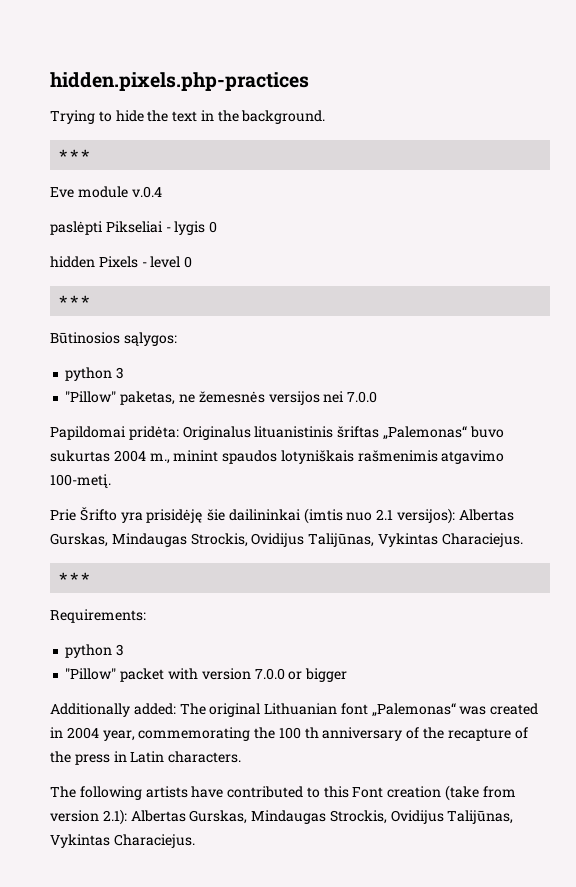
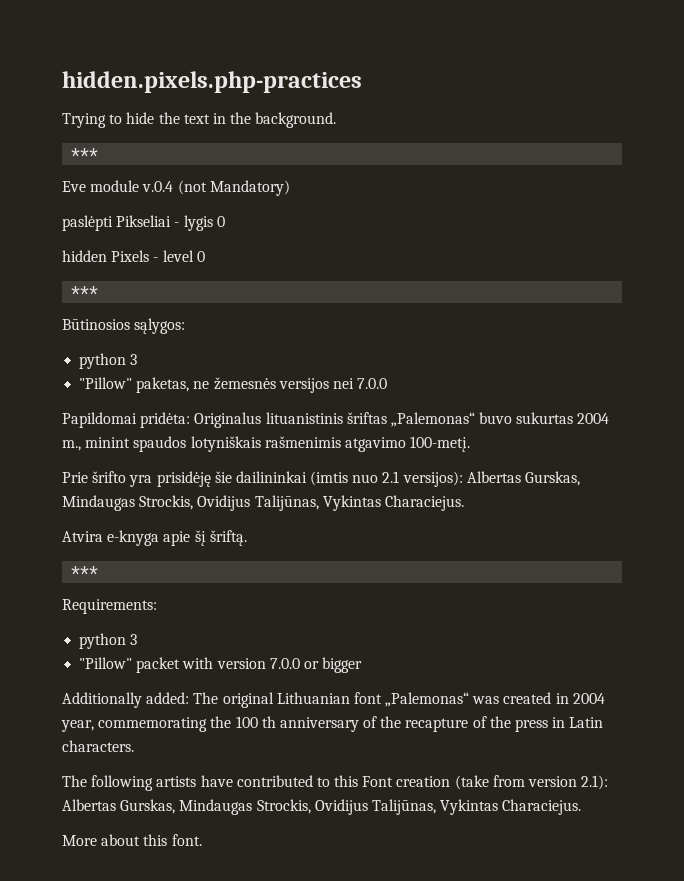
- Eve module v.0.4
+ Eve module v.0.4 (not Mandatory)
- Prie Šrifto yra prisidėję šie dailininkai (imtis nuo 2.1 versijos): Albertas Gurskas, Mindaugas Strockis, Ovidijus Talijūnas, Vykintas Characiejus.
+ Prie šrifto yra prisidėję šie dailininkai (imtis nuo 2.1 versijos): Albertas Gurskas, Mindaugas Strockis, Ovidijus Talijūnas, Vykintas Characiejus.
+ Atvira e-knyga apie šį šriftą.
+ More about this font.

